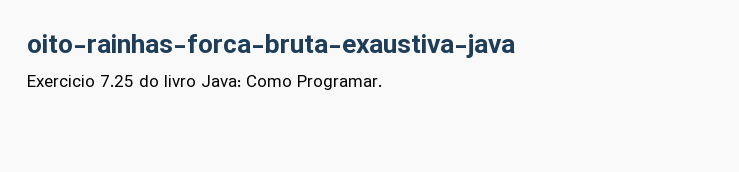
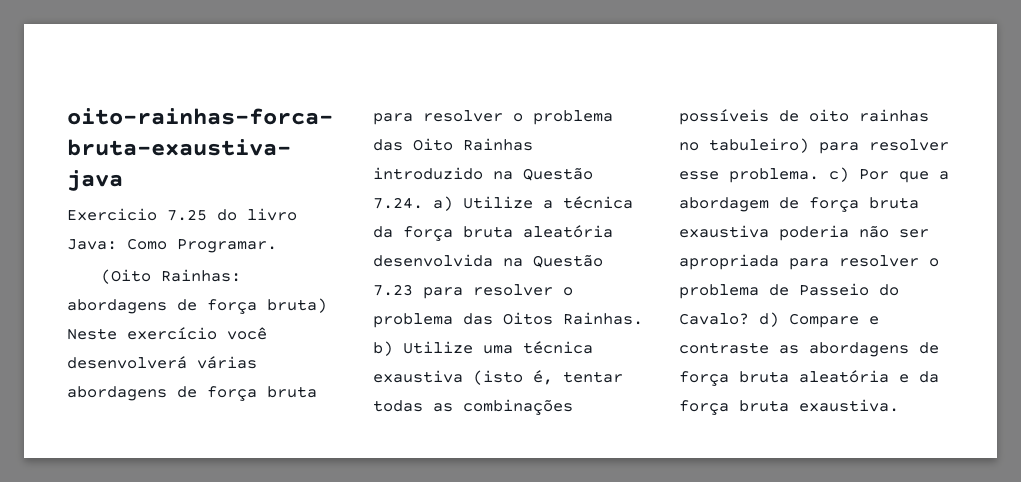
+ (Oito Rainhas: abordagens de força bruta) Neste exercício você desenvolverá várias abordagens de força bruta para resolver o problema das Oito Rainhas introduzido na Questão 7.24. a) Utilize a técnica da força bruta aleatória desenvolvida na Questão 7.23 para resolver o problema das Oitos Rainhas. b) Utilize uma técnica exaustiva (isto é, tentar todas as combinações possíveis de oito rainhas no tabuleiro) para resolver esse problema. c) Por que a abordagem de força bruta exaustiva poderia não ser apropriada para resolver o problema de Passeio do Cavalo? d) Compare e contraste as abordagens de força bruta aleatória e da força bruta exaustiva.

